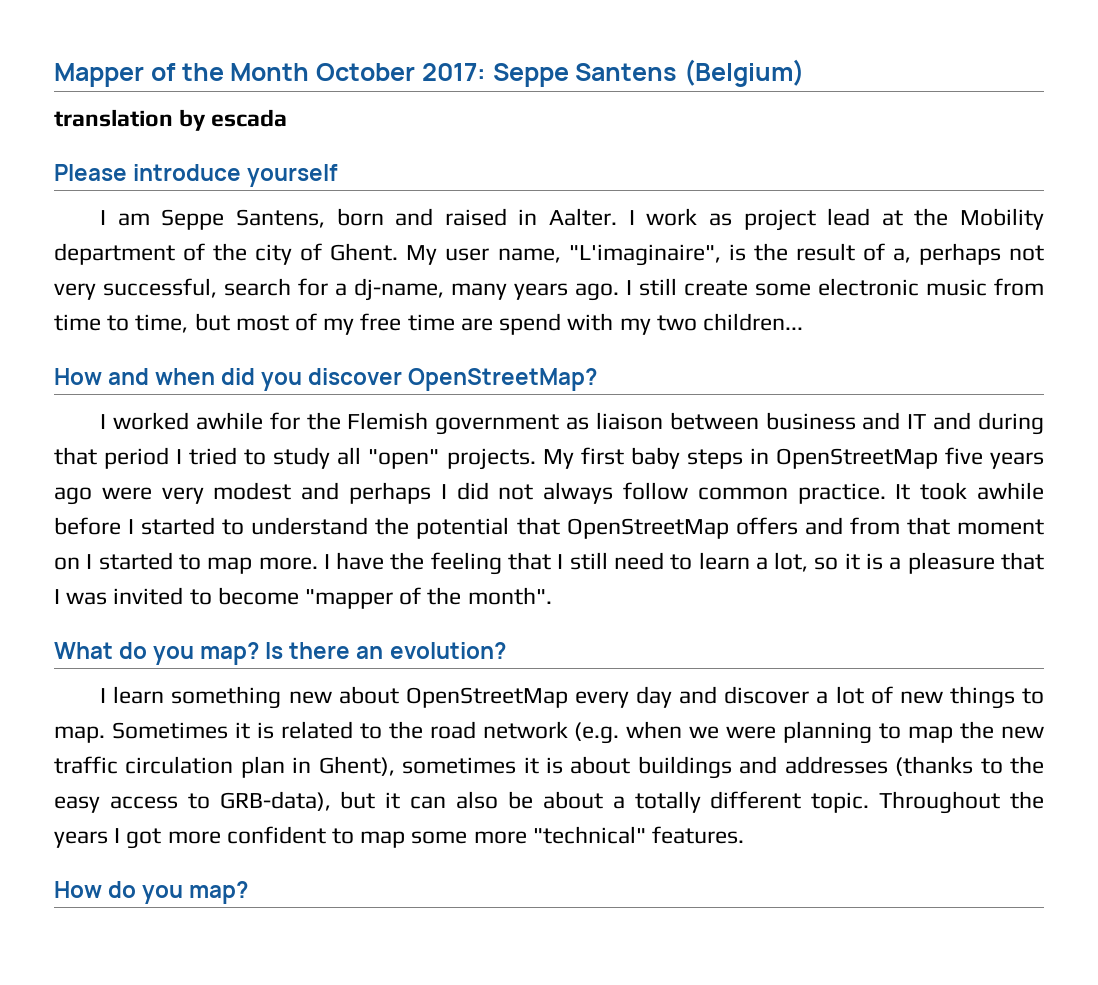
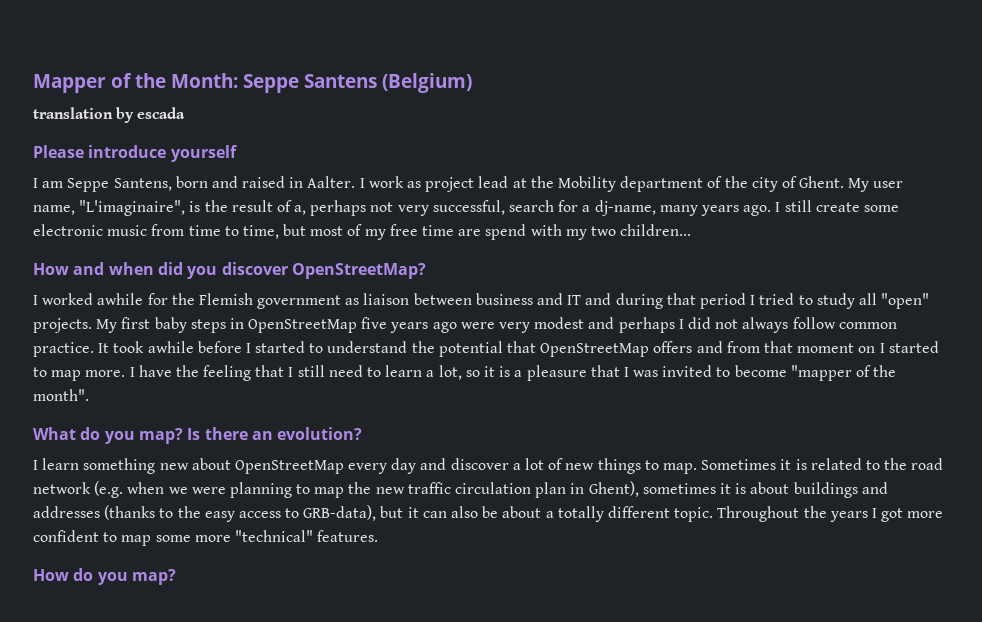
- Mapper of the Month October 2017: Seppe Santens (Belgium)
+ Mapper of the Month: Seppe Santens (Belgium)

